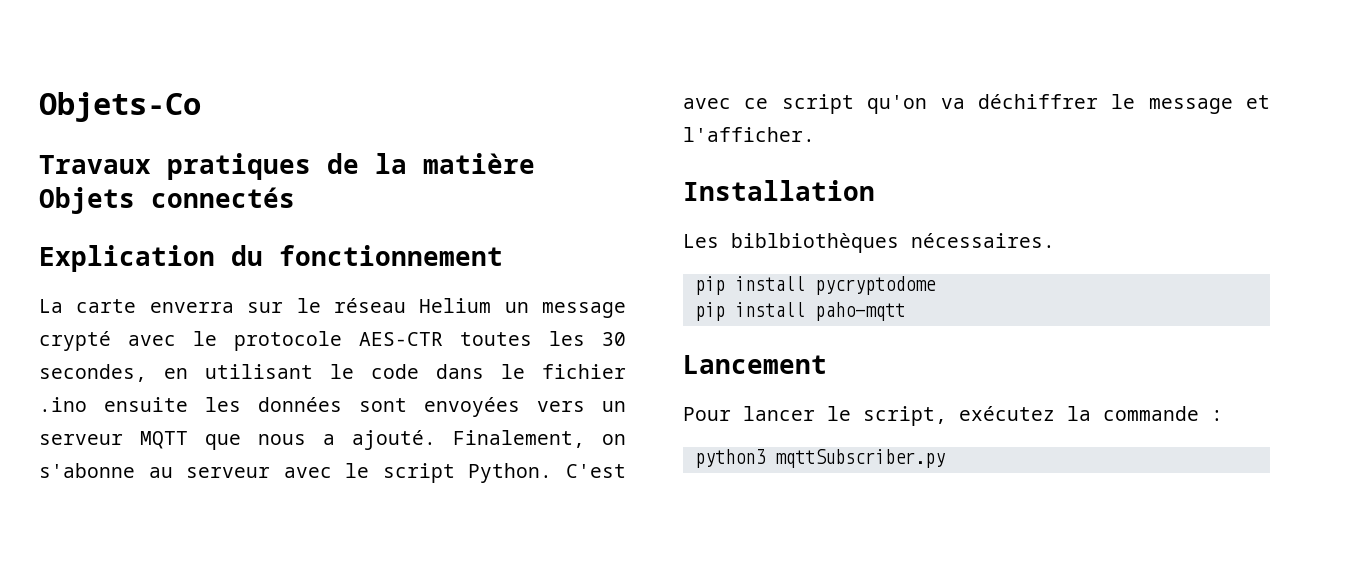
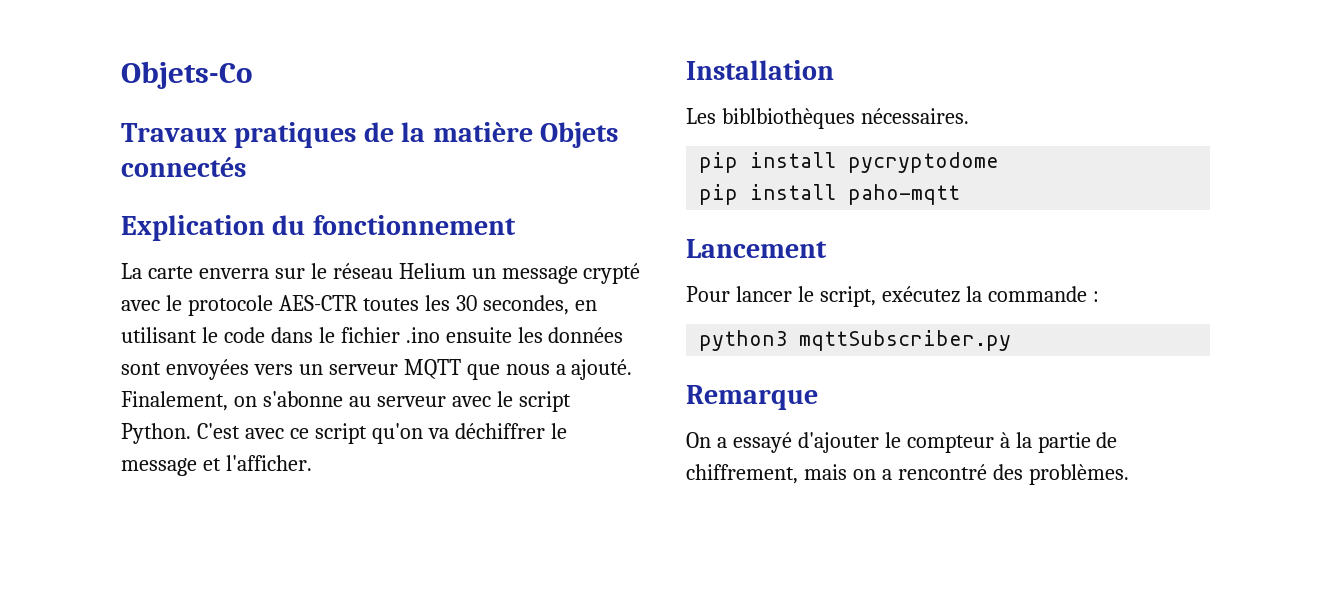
+ Remarque
+ On a essayé d'ajouter le compteur à la partie de chiffrement, mais on a rencontré des problèmes.

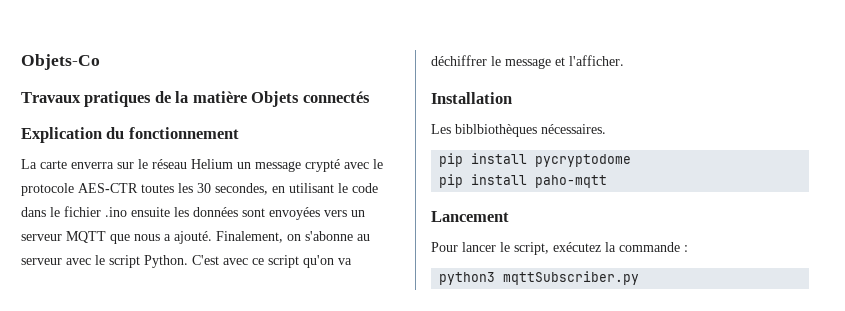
- Remarque
- On a essayé d'ajouter le compteur à la partie de chiffrement, mais on a rencontré des problèmes.

